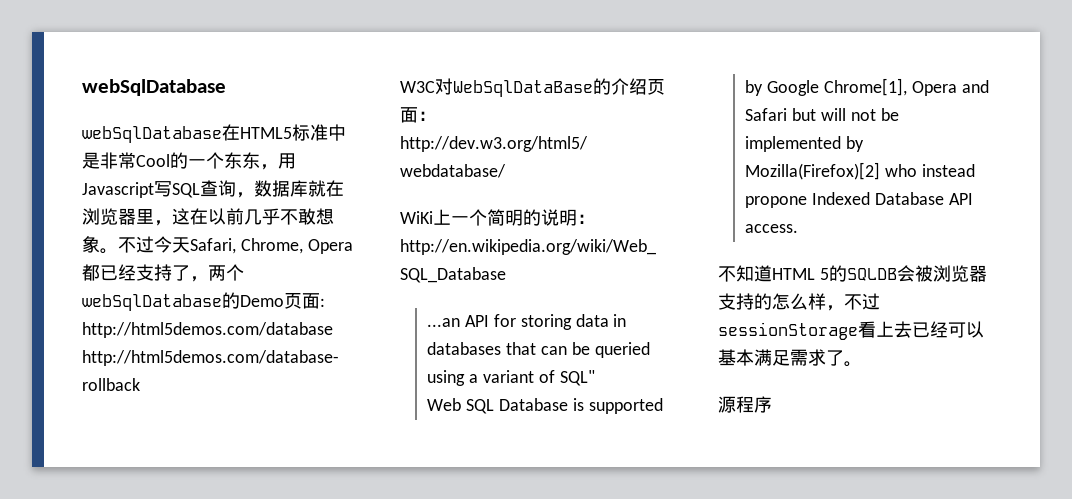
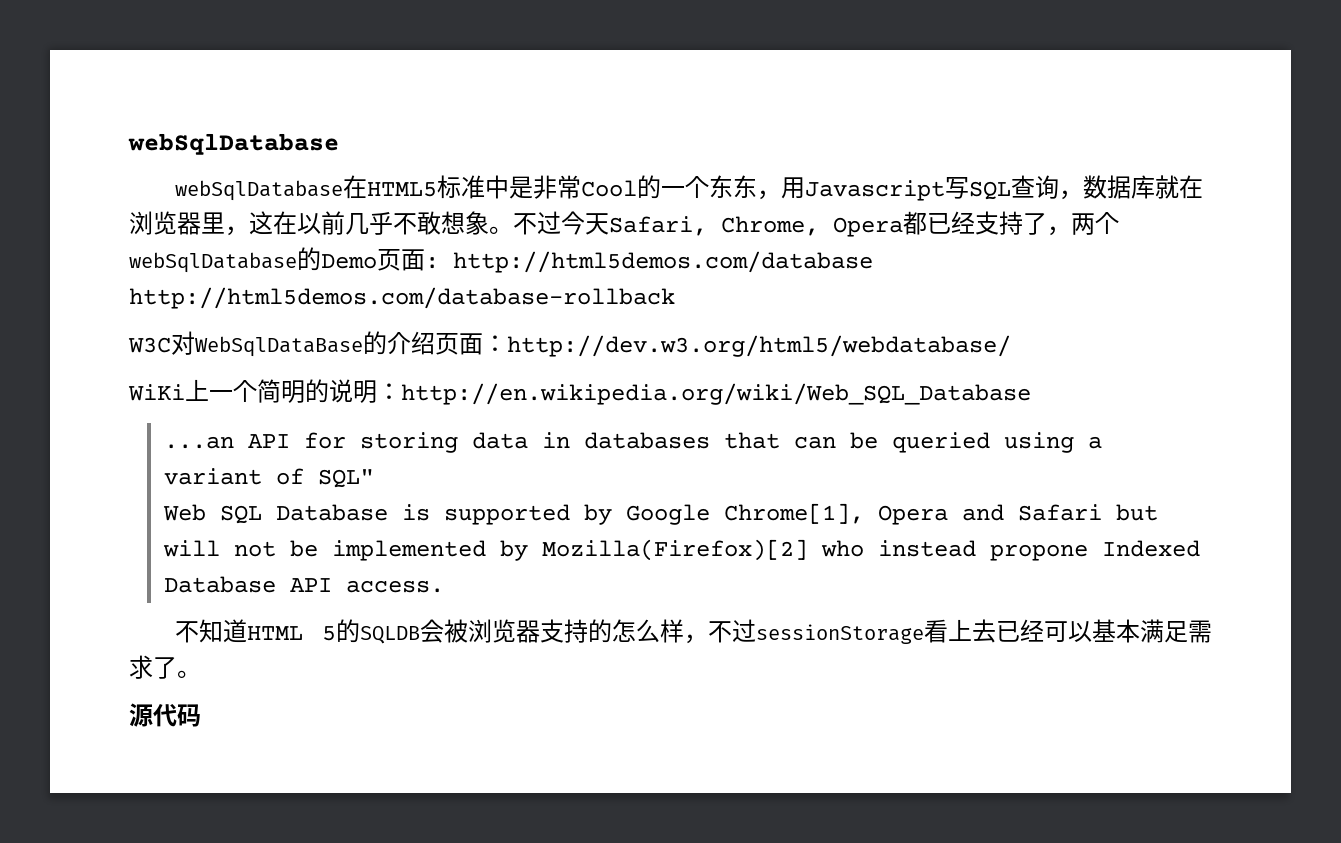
- 源程序
+ 源代码

